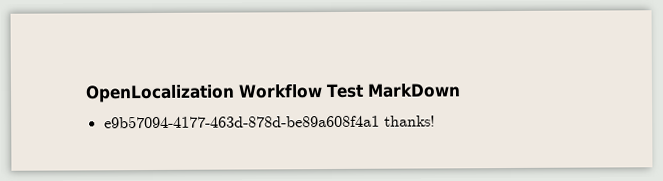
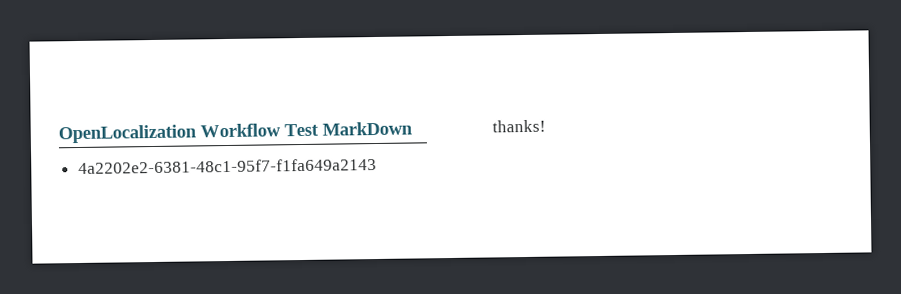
- e9b57094-4177-463d-878d-be89a608f4a1 thanks!
+ 4a2202e2-6381-48c1-95f7-f1fa649a2143 thanks!

